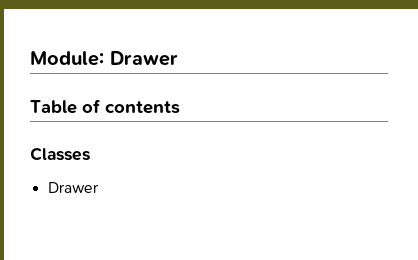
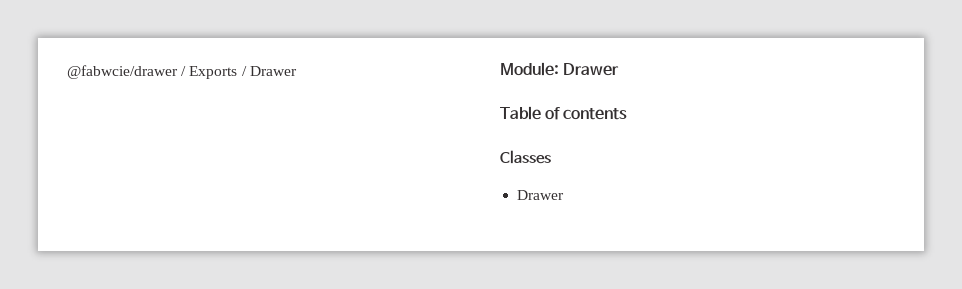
+ @fabwcie/drawer / Exports / Drawer

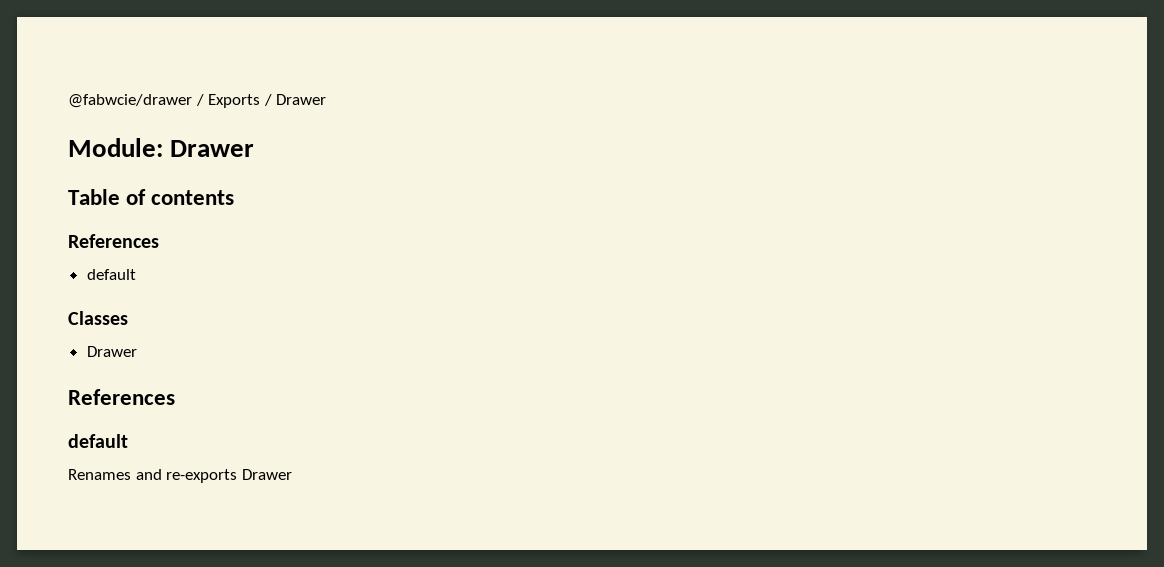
  Table of contents
+ References
+ default
  Classes
  Drawer
+ References
+ default
+ Renames and re-exports Drawer

